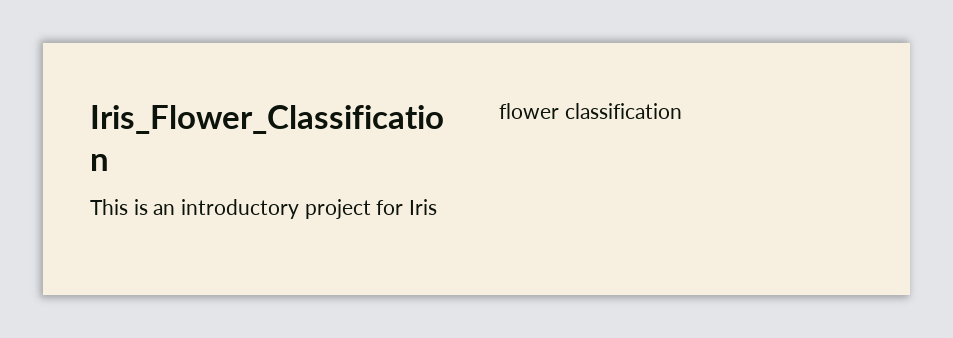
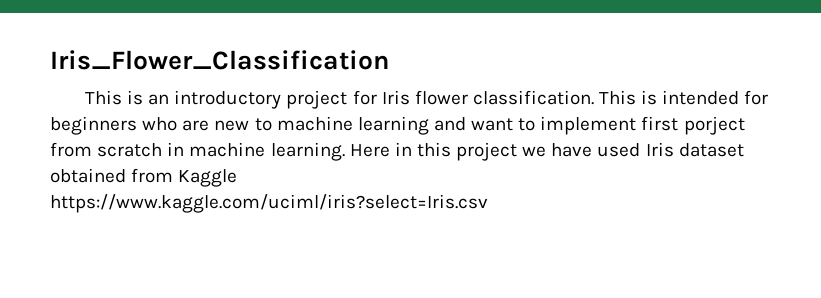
- This is an introductory project for Iris flower classification
+ This is an introductory project for Iris flower classification. This is intended for beginners who are new to machine learning and want to implement first porject from scratch in machine learning. Here in this project we have used Iris dataset obtained from Kaggle
+ https://www.kaggle.com/uciml/iris?select=Iris.csv

